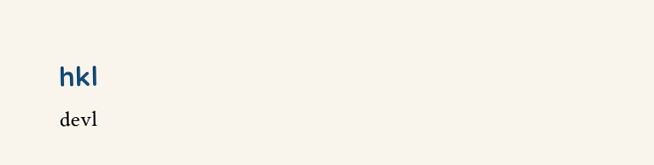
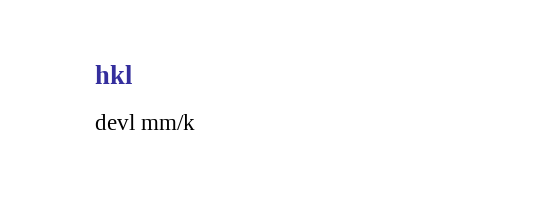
- devl
+ devl mm/k

